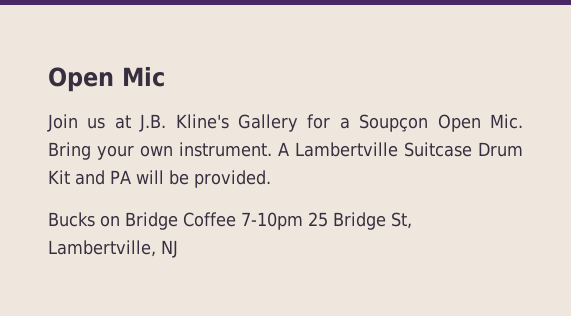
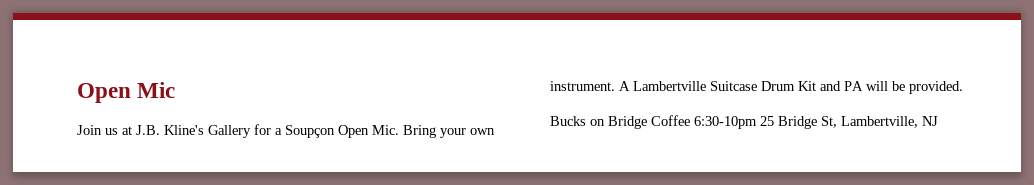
- Bucks on Bridge Coffee 7-10pm 25 Bridge St, Lambertville, NJ
+ Bucks on Bridge Coffee 6:30-10pm 25 Bridge St, Lambertville, NJ

